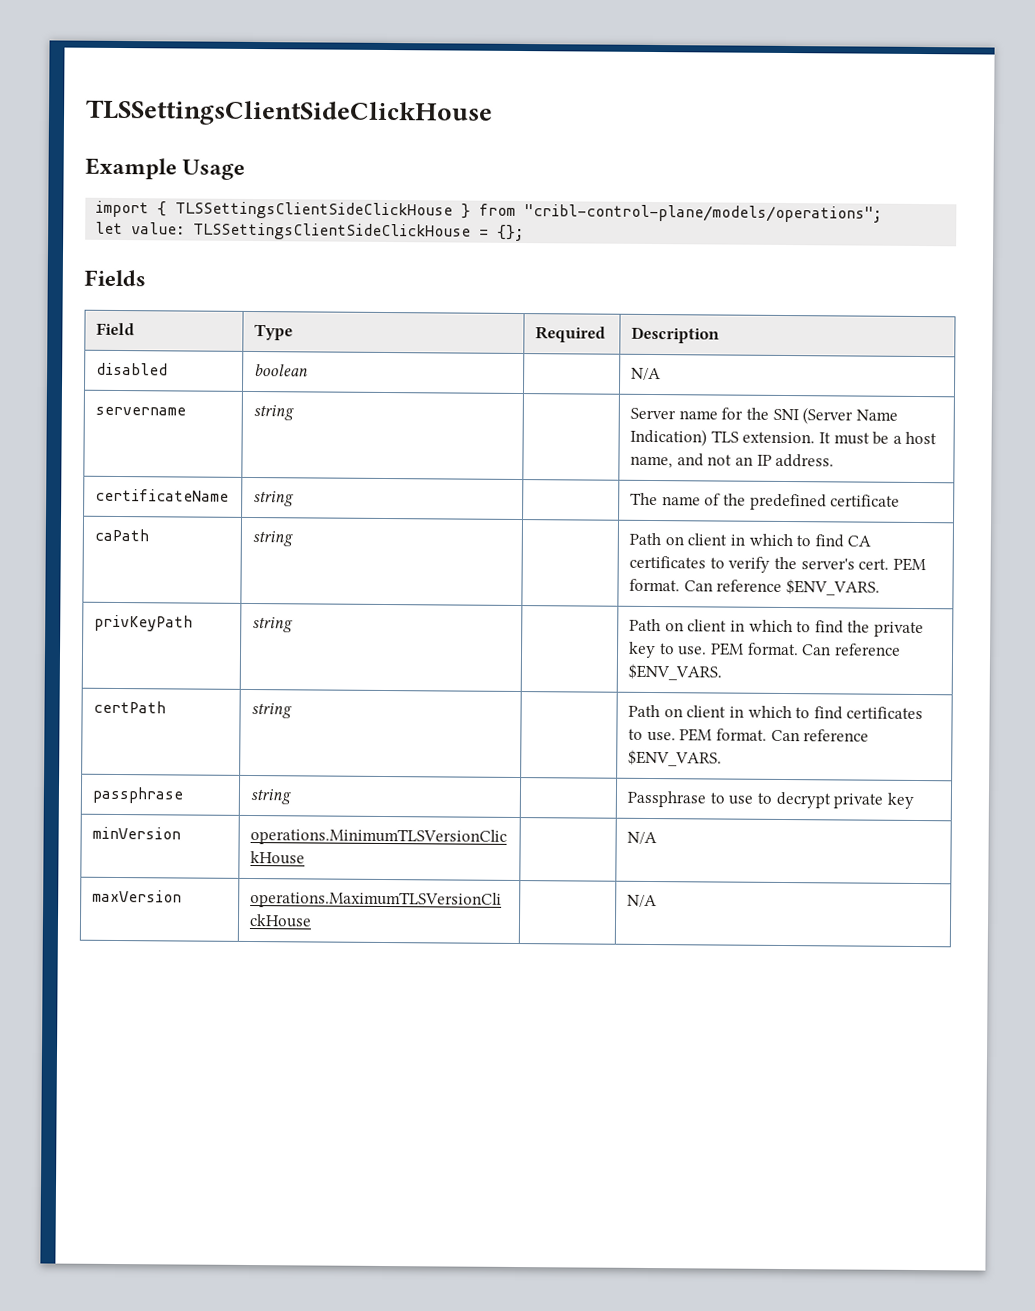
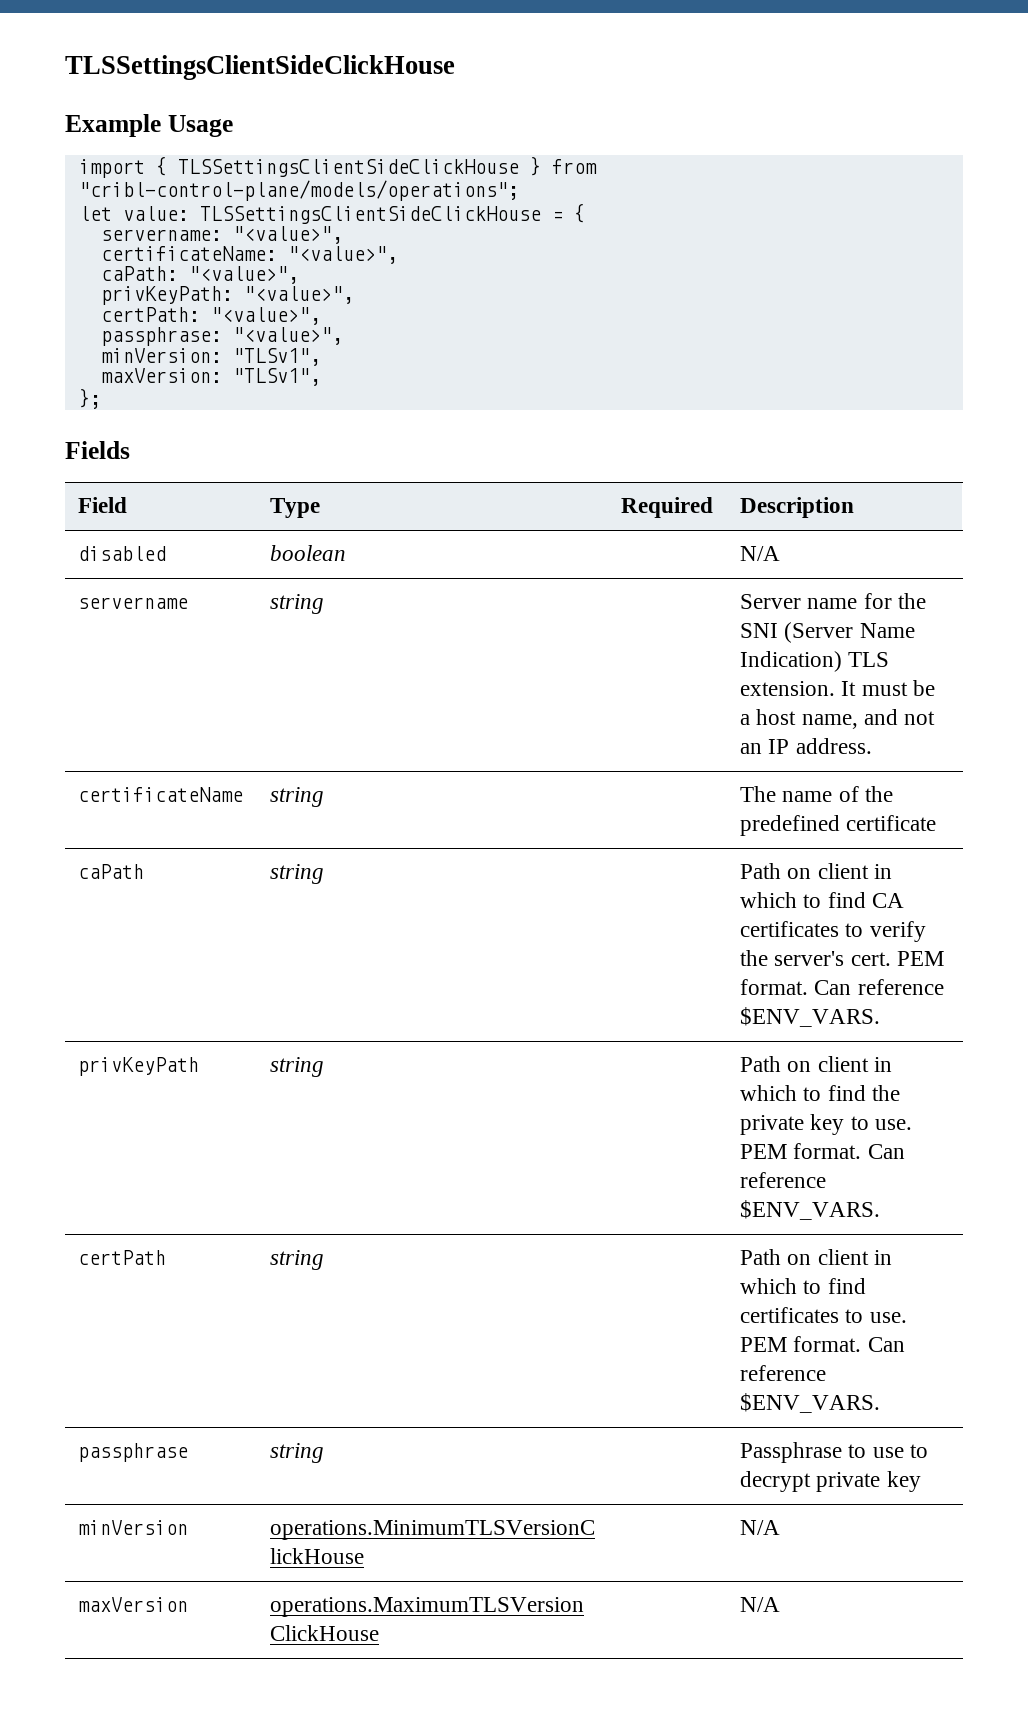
- let value: TLSSettingsClientSideClickHouse = {};
+ let value: TLSSettingsClientSideClickHouse = {
+ servername: "<value>",
+ certificateName: "<value>",
+ caPath: "<value>",
+ privKeyPath: "<value>",
+ certPath: "<value>",
+ passphrase: "<value>",
+ minVersion: "TLSv1",
+ maxVersion: "TLSv1",
+ };

